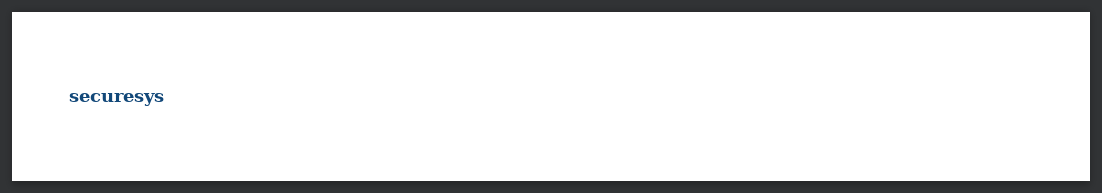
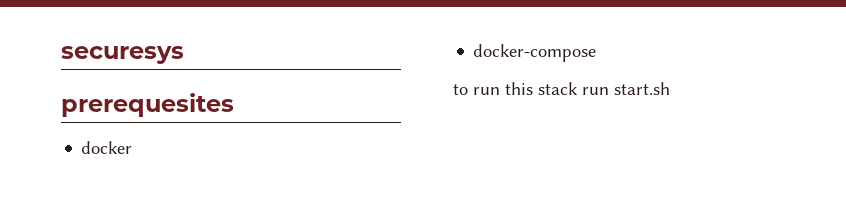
+ prerequesites
+ docker
+ docker-compose
+ to run this stack run start.sh

